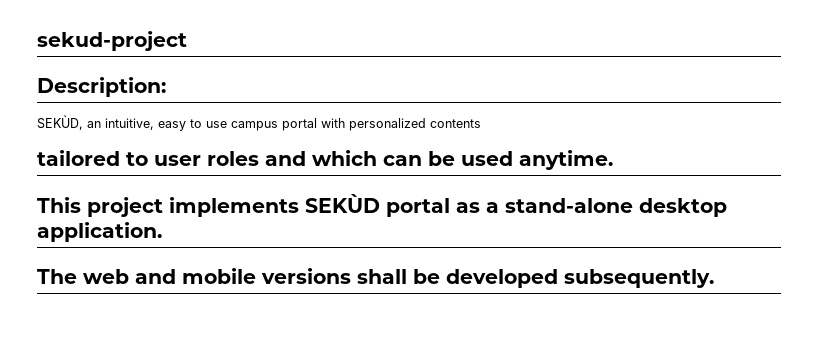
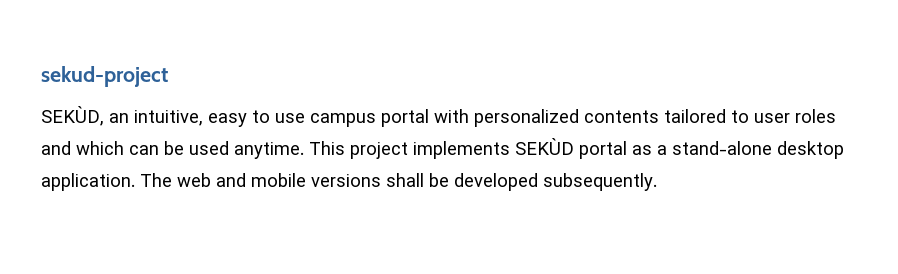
- Description:
- SEKÙD, an intuitive, easy to use campus portal with personalized contents
- tailored to user roles and which can be used anytime.
- This project implements SEKÙD portal as a stand-alone desktop application.
- The web and mobile versions shall be developed subsequently.
+ SEKÙD, an intuitive, easy to use campus portal with personalized contents tailored to user roles and which can be used anytime. This project implements SEKÙD portal as a stand-alone desktop application. The web and mobile versions shall be developed subsequently.

